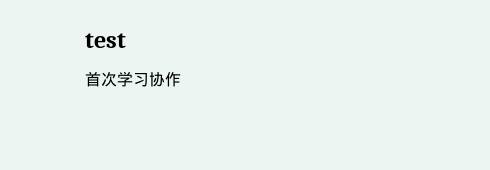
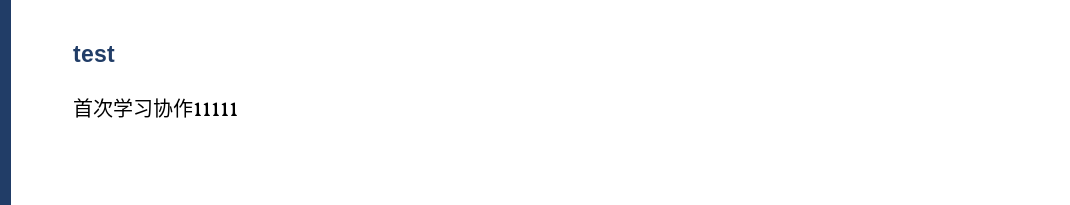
- 首次学习协作
+ 首次学习协作11111

